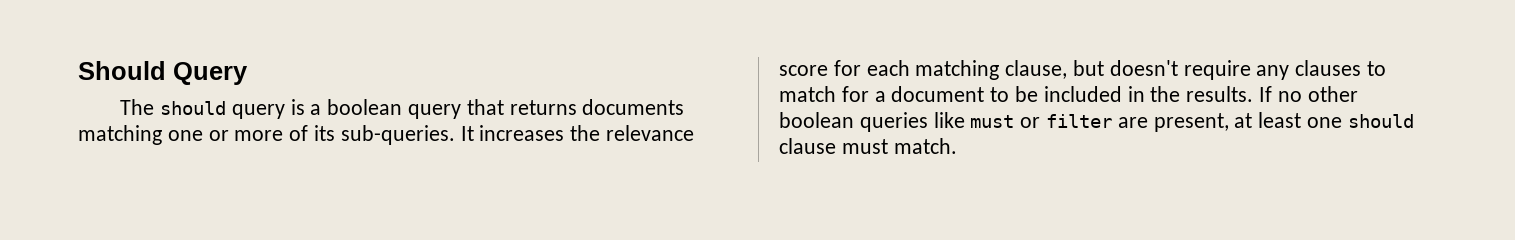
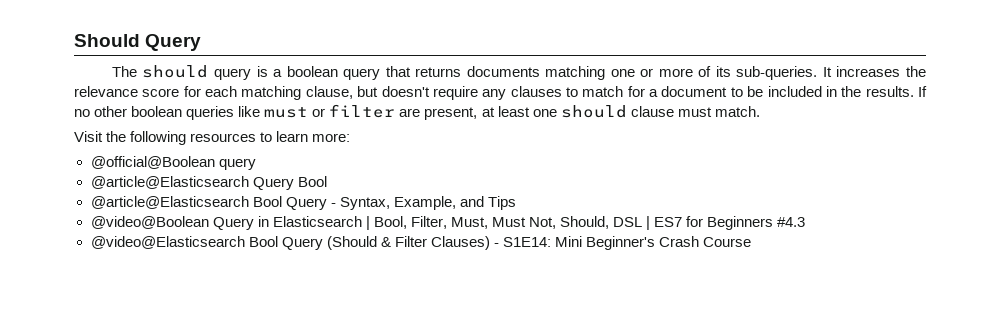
+ Visit the following resources to learn more:
+ @official@Boolean query
+ @article@Elasticsearch Query Bool
+ @article@Elasticsearch Bool Query - Syntax, Example, and Tips
+ @video@Boolean Query in Elasticsearch | Bool, Filter, Must, Must Not, Should, DSL | ES7 for Beginners #4.3
+ @video@Elasticsearch Bool Query (Should & Filter Clauses) - S1E14: Mini Beginner's Crash Course

